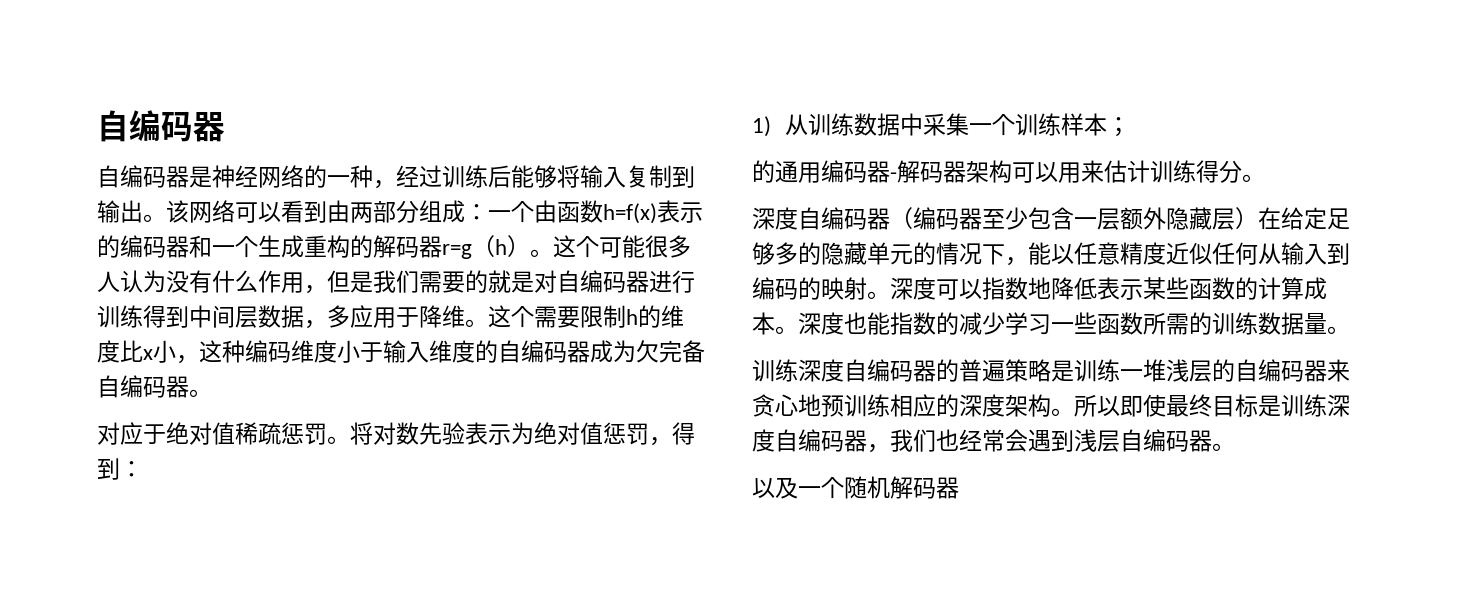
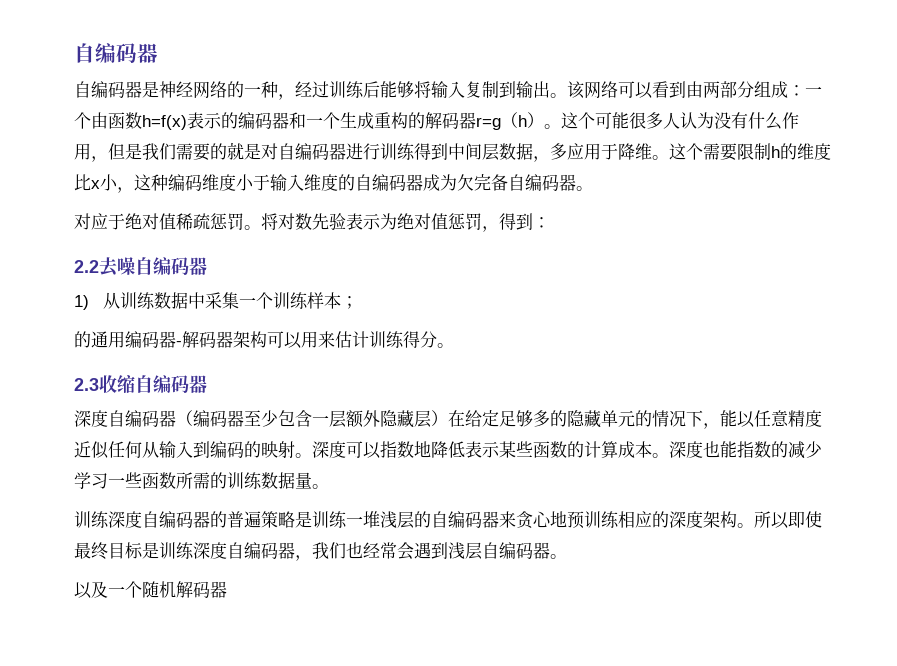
+ 2.2去噪自编码器
+ 2.3收缩自编码器

